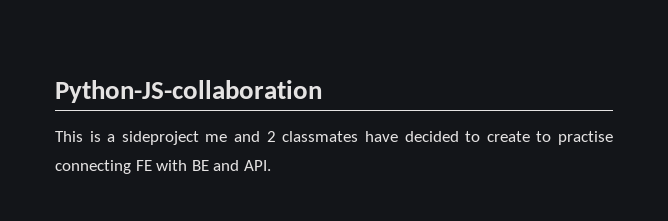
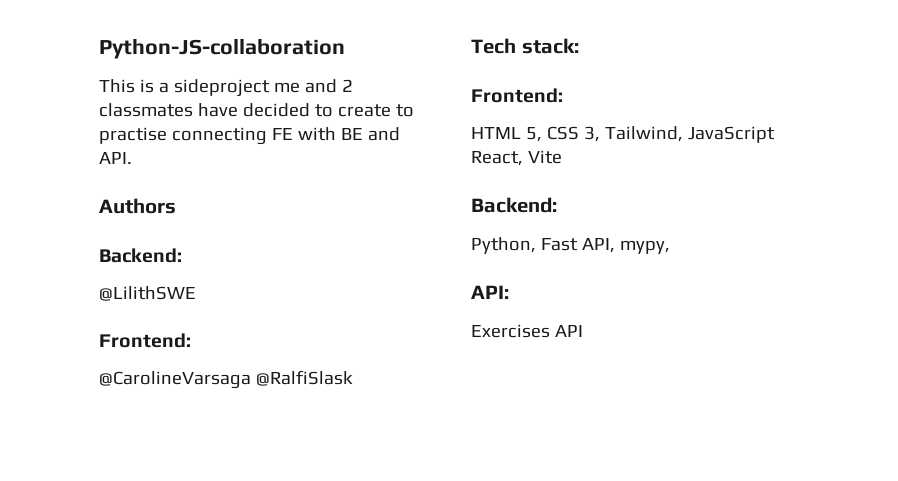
+ Authors
+ Backend:
+ @LilithSWE
+ Frontend:
+ @CarolineVarsaga @RalfiSlask
+ Tech stack:
+ Frontend:
+ HTML 5, CSS 3, Tailwind, JavaScript React, Vite
+ Backend:
+ Python, Fast API, mypy,
+ API:
+ Exercises API

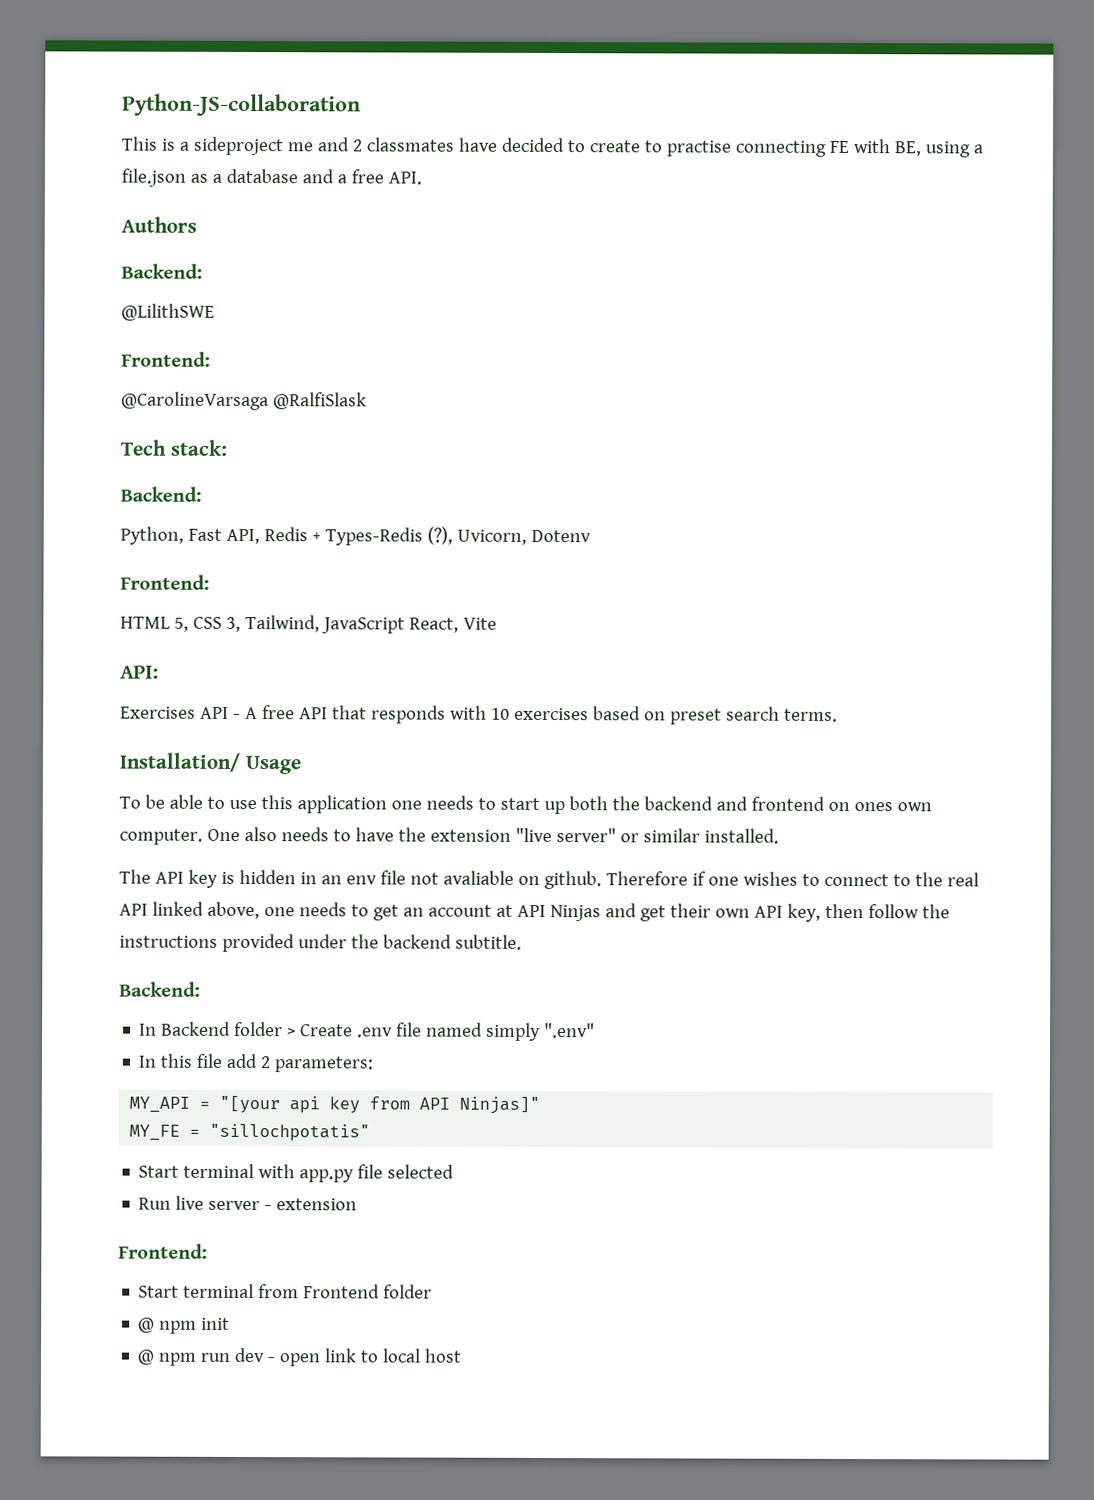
- This is a sideproject me and 2 classmates have decided to create to practise connecting FE with BE and API.
+ This is a sideproject me and 2 classmates have decided to create to practise connecting FE with BE, using a file.json as a database and a free API.
  Tech stack:
+ Backend:
+ Python, Fast API, Redis + Types-Redis (?), Uvicorn, Dotenv
  HTML 5, CSS 3, Tailwind, JavaScript React, Vite
+ API:
+ Exercises API - A free API that responds with 10 exercises based on preset search terms.
+ Installation/ Usage
+ To be able to use this application one needs to start up both the backend and frontend on ones own computer. One also needs to have the extension "live server" or similar installed.
+ The API key is hidden in an env file not avaliable on github. Therefore if one wishes to connect to the real API linked above, one needs to get an account at API Ninjas and get their own API key, then follow the instructions provided under the backend subtitle.
  Backend:
- Python, Fast API, mypy,
- API:
- Exercises API
+ In Backend folder > Create .env file named simply ".env"
+ In this file add 2 parameters:
+ MY_API = "[your api key from API Ninjas]"
+ MY_FE = "sillochpotatis"
+ Start terminal with app.py file selected
+ Run live server - extension
+ Frontend:
+ Start terminal from Frontend folder
+ @ npm init
+ @ npm run dev - open link to local host

